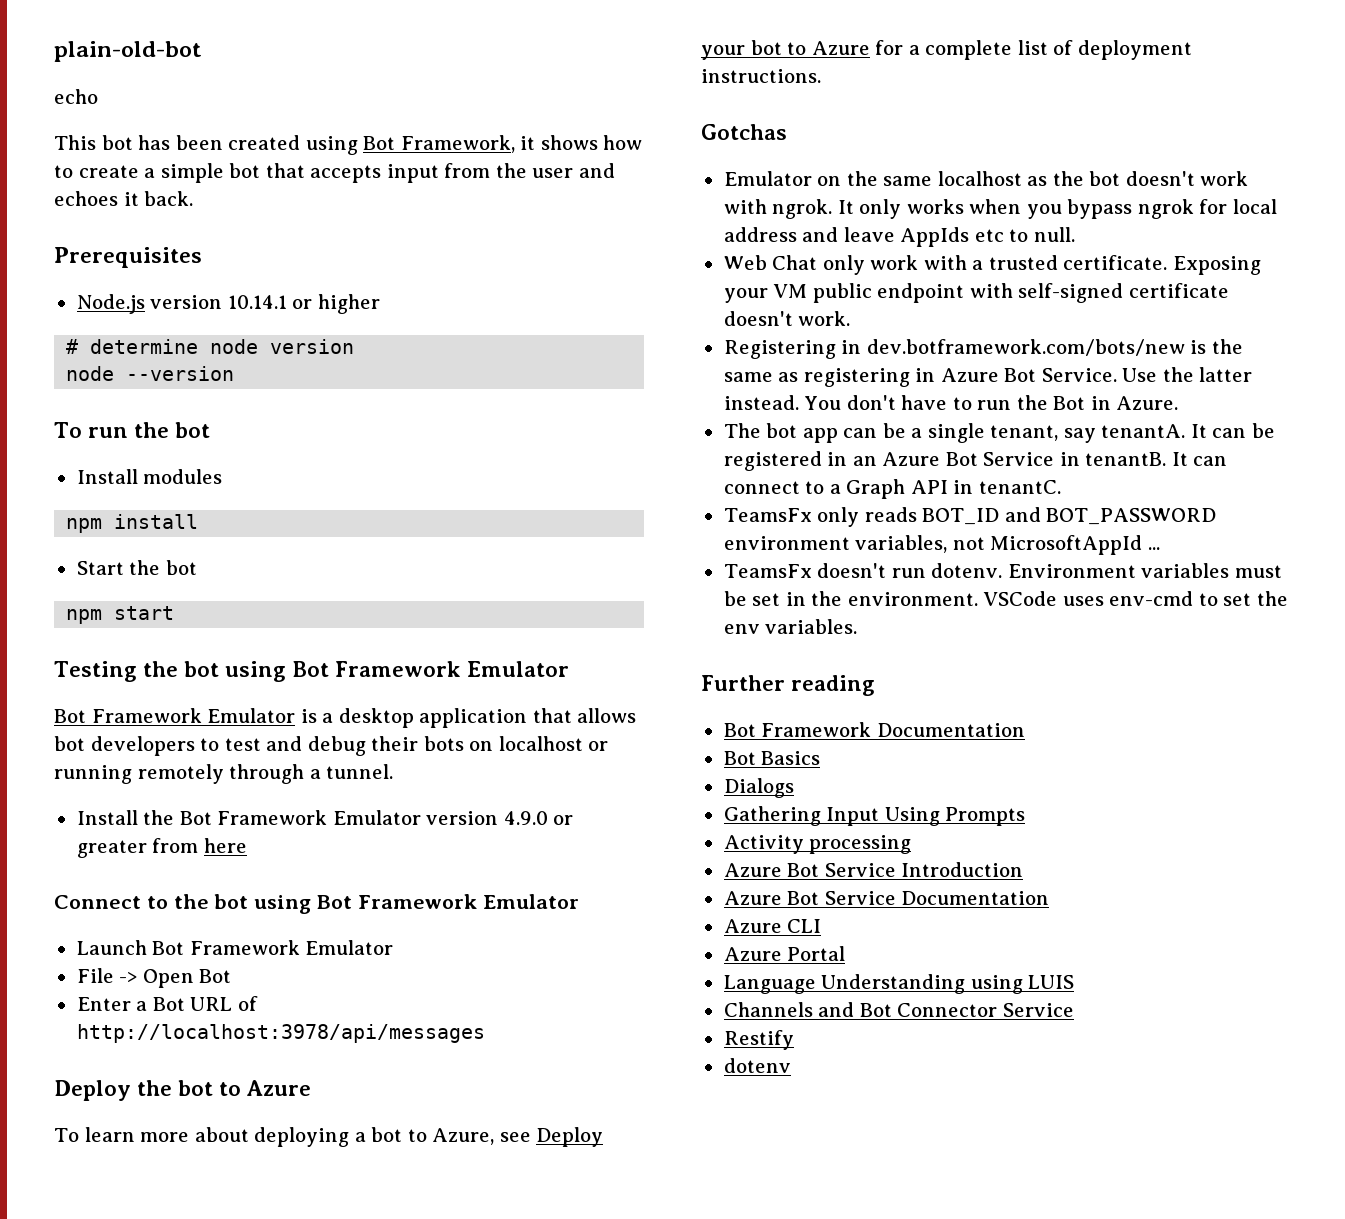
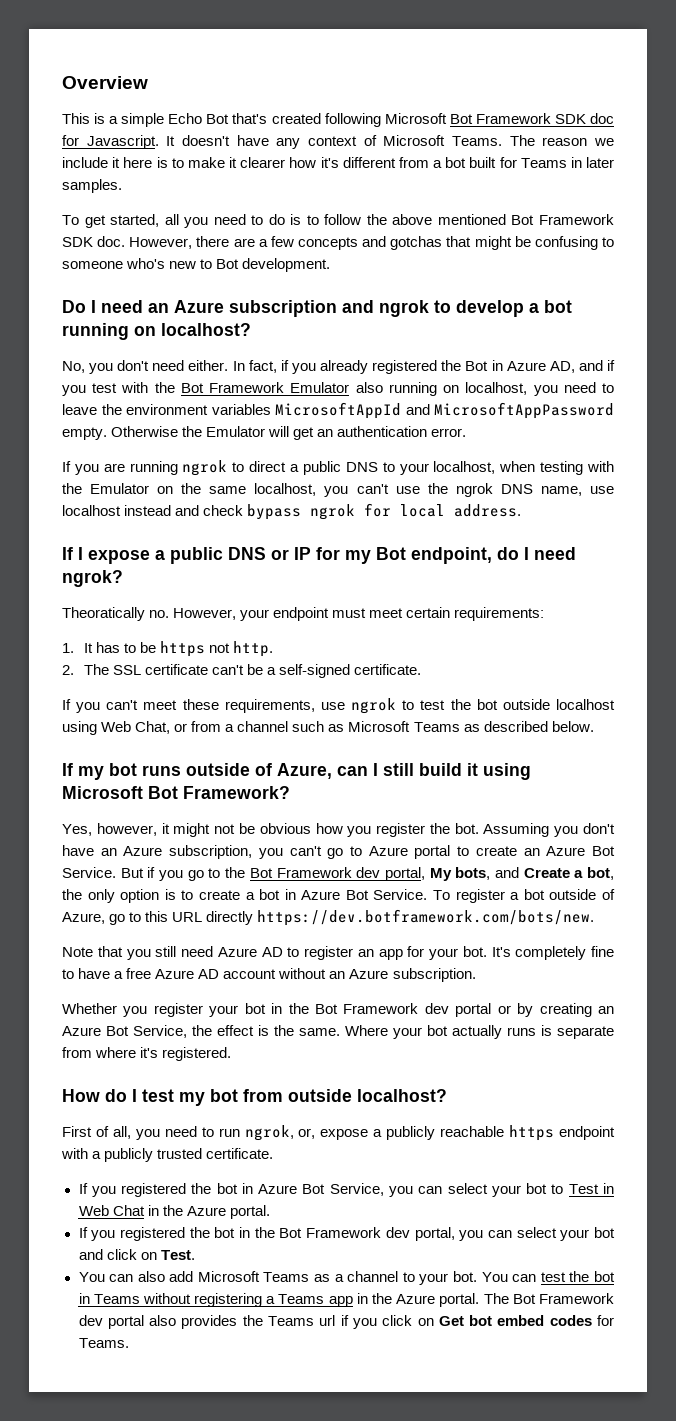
- plain-old-bot
- echo
+ Overview
- This bot has been created using Bot Framework, it shows how to create a simple bot that accepts input from the user and echoes it back.
- Prerequisites
- Node.js version 10.14.1 or higher
- # determine node version
- node --version
- To run the bot
- Install modules
- npm install
- Start the bot
- npm start
- Testing the bot using Bot Framework Emulator
- Bot Framework Emulator is a desktop application that allows bot developers to test and debug their bots on localhost or running remotely through a tunnel.
- Install the Bot Framework Emulator version 4.9.0 or greater from here
- Connect to the bot using Bot Framework Emulator
- Launch Bot Framework Emulator
- File -> Open Bot
- Enter a Bot URL of http://localhost:3978/api/messages
- Deploy the bot to Azure
- To learn more about deploying a bot to Azure, see Deploy your bot to Azure for a complete list of deployment instructions.
- Gotchas
- Emulator on the same localhost as the bot doesn't work with ngrok. It only works when you bypass ngrok for local address and leave AppIds etc to null.
- Web Chat only work with a trusted certificate. Exposing your VM public endpoint with self-signed certificate doesn't work.
- Registering in dev.botframework.com/bots/new is the same as registering in Azure Bot Service. Use the latter instead. You don't have to run the Bot in Azure.
- The bot app can be a single tenant, say tenantA. It can be registered in an Azure Bot Service in tenantB. It can connect to a Graph API in tenantC.
- TeamsFx only reads BOT_ID and BOT_PASSWORD environment variables, not MicrosoftAppId ...
- TeamsFx doesn't run dotenv. Environment variables must be set in the environment. VSCode uses env-cmd to set the env variables.
- Further reading
- Bot Framework Documentation
- Bot Basics
- Dialogs
- Gathering Input Using Prompts
- Activity processing
- Azure Bot Service Introduction
- Azure Bot Service Documentation
- Azure CLI
- Azure Portal
- Language Understanding using LUIS
- Channels and Bot Connector Service
- Restify
- dotenv
+ This is a simple Echo Bot that's created following Microsoft Bot Framework SDK doc for Javascript. It doesn't have any context of Microsoft Teams. The reason we include it here is to make it clearer how it's different from a bot built for Teams in later samples.
+ To get started, all you need to do is to follow the above mentioned Bot Framework SDK doc. However, there are a few concepts and gotchas that might be confusing to someone who's new to Bot development.
+ Do I need an Azure subscription and ngrok to develop a bot running on localhost?
+ No, you don't need either. In fact, if you already registered the Bot in Azure AD, and if you test with the Bot Framework Emulator also running on localhost, you need to leave the environment variables MicrosoftAppId and MicrosoftAppPassword empty. Otherwise the Emulator will get an authentication error.
+ If you are running ngrok to direct a public DNS to your localhost, when testing with the Emulator on the same localhost, you can't use the ngrok DNS name, use localhost instead and check bypass ngrok for local address.
+ If I expose a public DNS or IP for my Bot endpoint, do I need ngrok?
+ Theoratically no. However, your endpoint must meet certain requirements:
+ 1. It has to be https not http.
+ 2. The SSL certificate can't be a self-signed certificate.
+ If you can't meet these requirements, use ngrok to test the bot outside localhost using Web Chat, or from a channel such as Microsoft Teams as described below.
+ If my bot runs outside of Azure, can I still build it using Microsoft Bot Framework?
+ Yes, however, it might not be obvious how you register the bot. Assuming you don't have an Azure subscription, you can't go to Azure portal to create an Azure Bot Service. But if you go to the Bot Framework dev portal, My bots, and Create a bot, the only option is to create a bot in Azure Bot Service. To register a bot outside of Azure, go to this URL directly https://dev.botframework.com/bots/new.
+ Note that you still need Azure AD to register an app for your bot. It's completely fine to have a free Azure AD account without an Azure subscription.
+ Whether you register your bot in the Bot Framework dev portal or by creating an Azure Bot Service, the effect is the same. Where your bot actually runs is separate from where it's registered.
+ How do I test my bot from outside localhost?
+ First of all, you need to run ngrok, or, expose a publicly reachable https endpoint with a publicly trusted certificate.
+ If you registered the bot in Azure Bot Service, you can select your bot to Test in Web Chat in the Azure portal.
+ If you registered the bot in the Bot Framework dev portal, you can select your bot and click on Test.
+ You can also add Microsoft Teams as a channel to your bot. You can test the bot in Teams without registering a Teams app in the Azure portal. The Bot Framework dev portal also provides the Teams url if you click on Get bot embed codes for Teams.

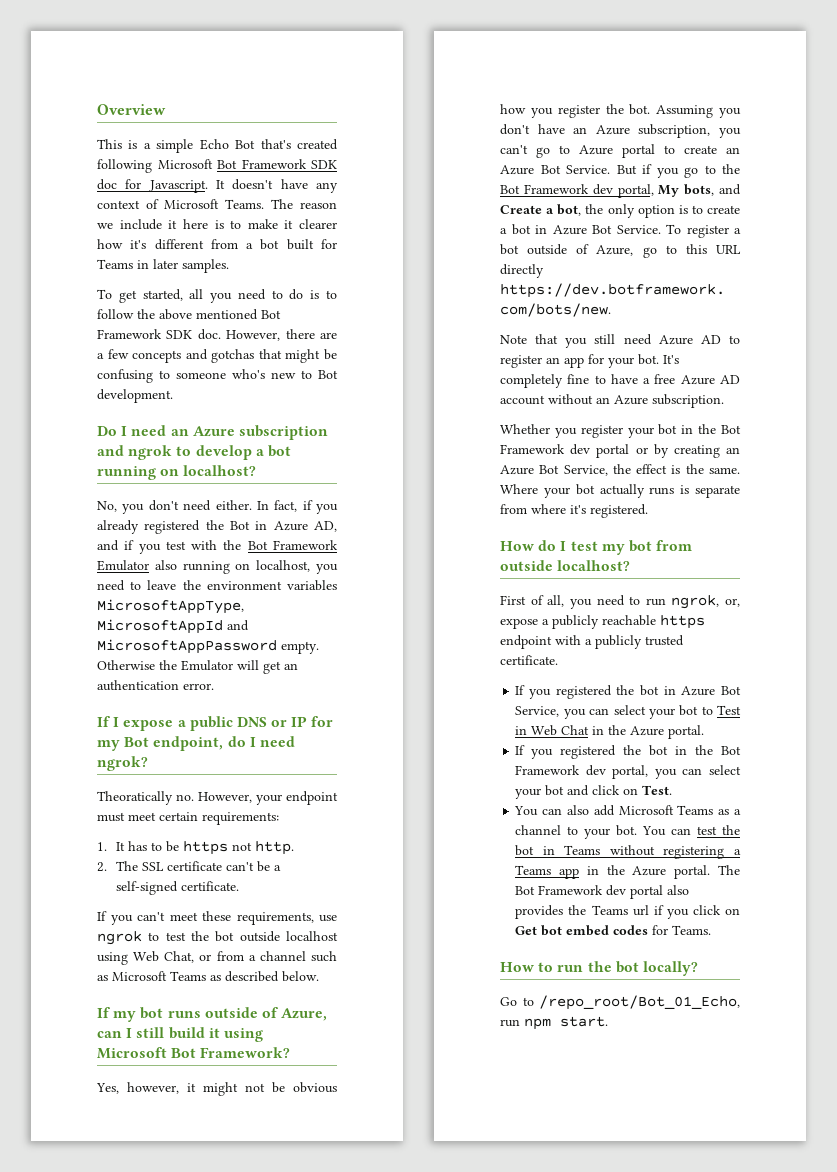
- In fact, if you already registered the Bot in Azure AD, and if you test with the Bot Framework Emulator also running on localhost, you need to leave the environment variables MicrosoftAppId and MicrosoftAppPassword empty.
+ In fact, if you already registered the Bot in Azure AD, and if you test with the Bot Framework Emulator also running on localhost, you need to leave the environment variables MicrosoftAppType, MicrosoftAppId and MicrosoftAppPassword empty.
- If you are running ngrok to direct a public DNS to your localhost, when testing with the Emulator on the same localhost, you can't use the ngrok DNS name, use localhost instead and check bypass ngrok for local address.
+ How to run the bot locally?
+ Go to /repo_root/Bot_01_Echo, run npm start.

